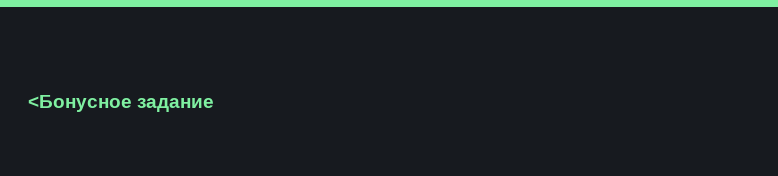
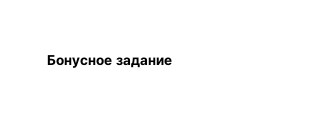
- <Бонусное задание
+ Бонусное задание

